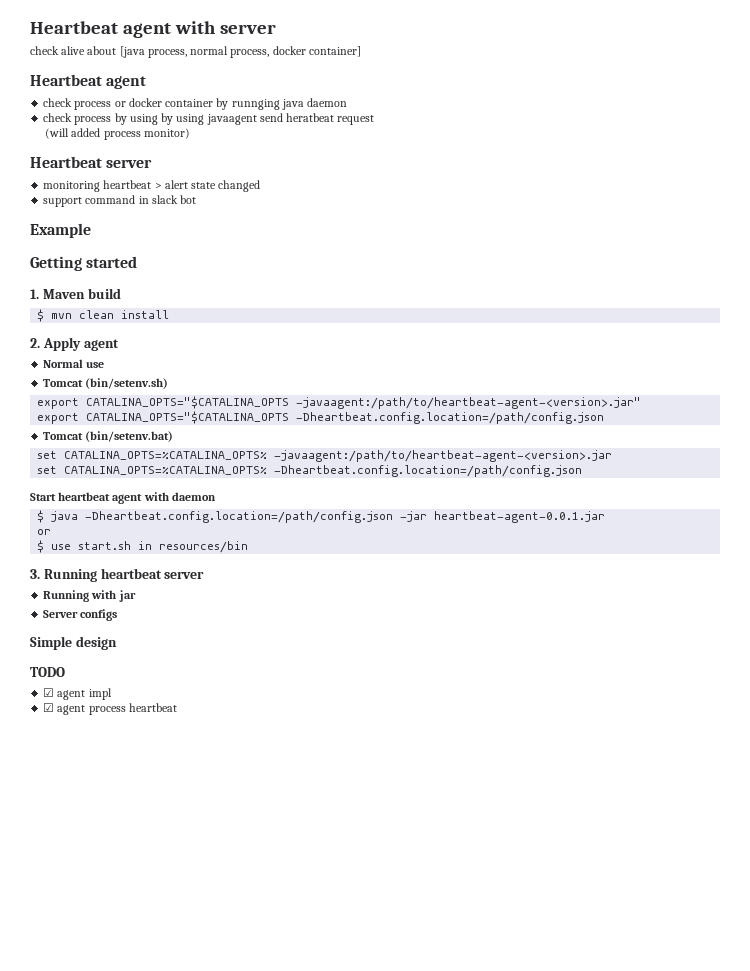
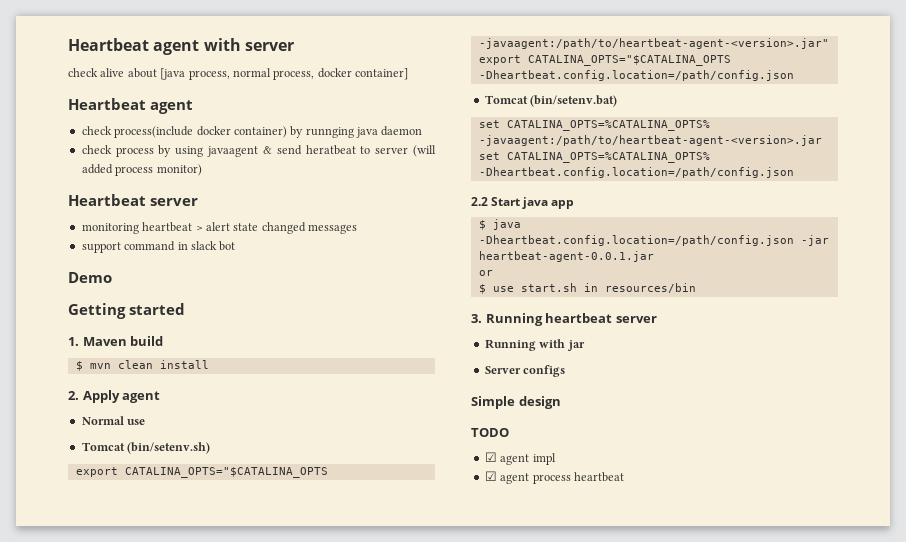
- check process or docker container by runnging java daemon
+ check process(include docker container) by runnging java daemon
- check process by using by using javaagent send heratbeat request
- (will added process monitor)
+ check process by using javaagent & send heratbeat to server (will added process monitor)
- monitoring heartbeat > alert state changed
+ monitoring heartbeat > alert state changed messages
- Example
+ Demo
- Start heartbeat agent with daemon
+ 2.2 Start java app

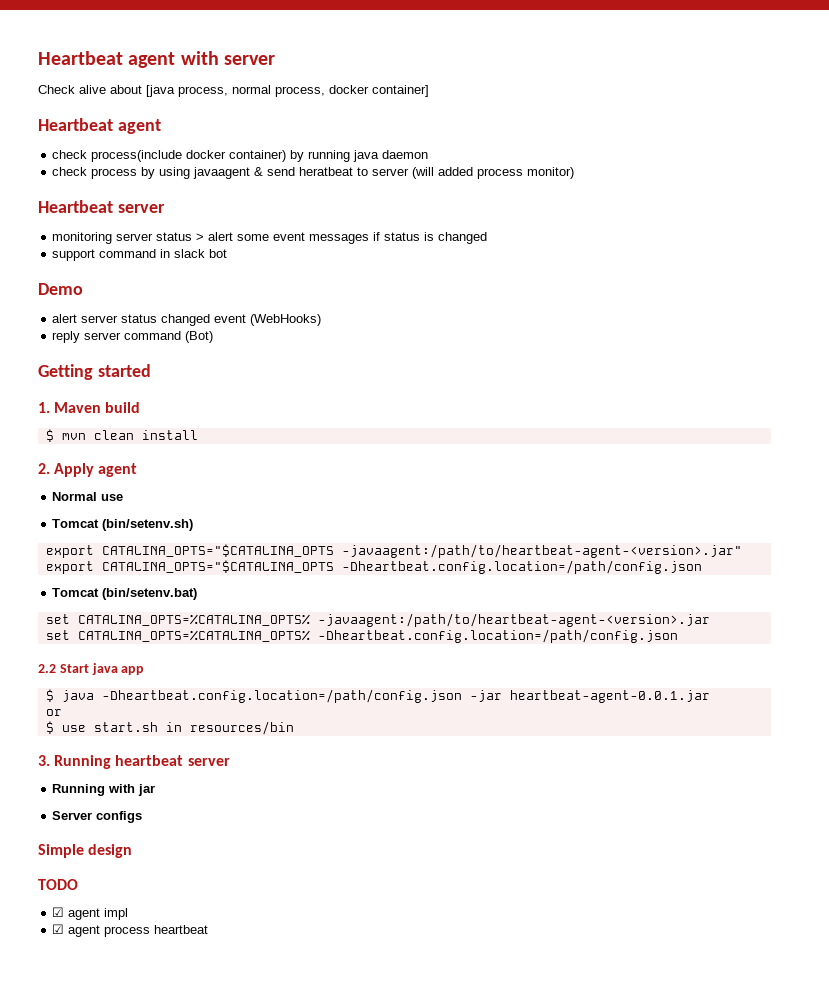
- check alive about [java process, normal process, docker container]
+ Check alive about [java process, normal process, docker container]
- check process(include docker container) by runnging java daemon
+ check process(include docker container) by running java daemon
- monitoring heartbeat > alert state changed messages
+ monitoring server status > alert some event messages if status is changed
+ alert server status changed event (WebHooks)
+ reply server command (Bot)

